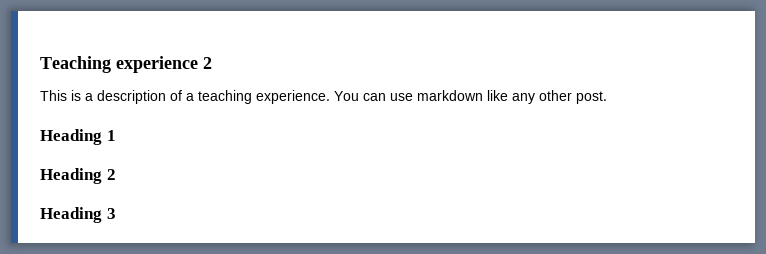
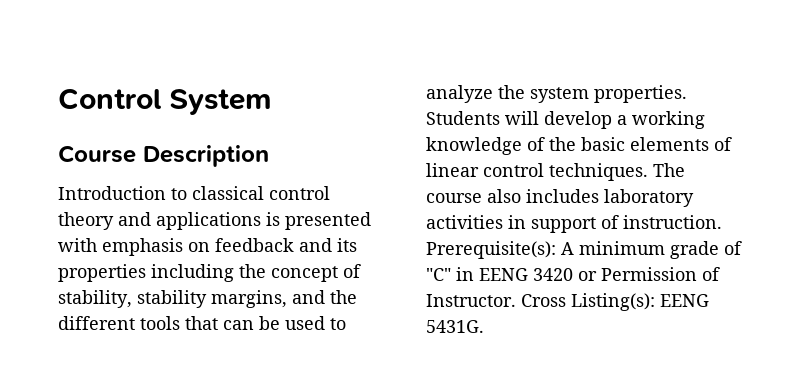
- Teaching experience 2
- This is a description of a teaching experience. You can use markdown like any other post.
- Heading 1
- Heading 2
- Heading 3
+ Control System
+ Course Description
+ Introduction to classical control theory and applications is presented with emphasis on feedback and its properties including the concept of stability, stability margins, and the different tools that can be used to analyze the system properties. Students will develop a working knowledge of the basic elements of linear control techniques. The course also includes laboratory activities in support of instruction. Prerequisite(s): A minimum grade of "C" in EENG 3420 or Permission of Instructor. Cross Listing(s): EENG 5431G.

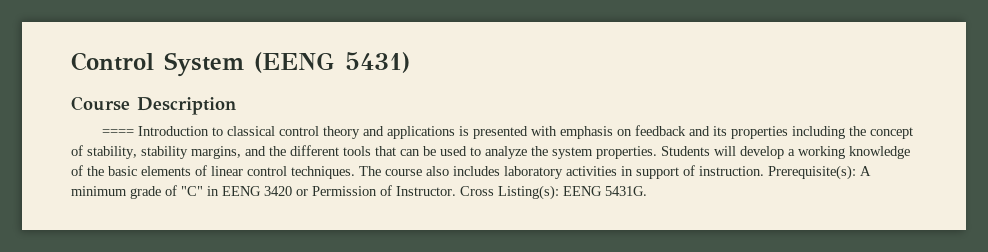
- Control System
+ Control System (EENG 5431)
- Introduction to classical control theory and applications is presented with emphasis on feedback and its properties including the concept of stability, stability margins, and the different tools that can be used to analyze the system properties.
+ ==== Introduction to classical control theory and applications is presented with emphasis on feedback and its properties including the concept of stability, stability margins, and the different tools that can be used to analyze the system properties.

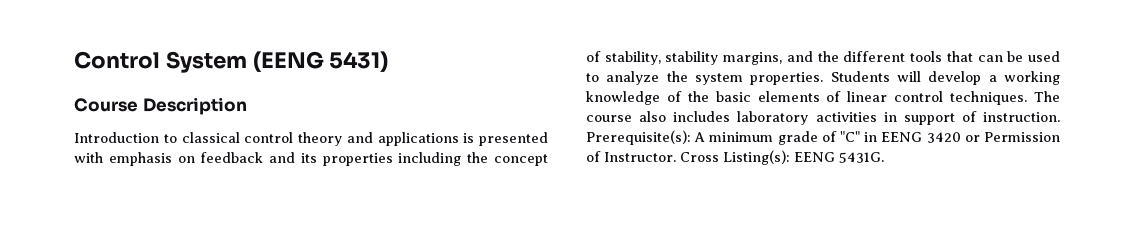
- ==== Introduction to classical control theory and applications is presented with emphasis on feedback and its properties including the concept of stability, stability margins, and the different tools that can be used to analyze the system properties.
+ Introduction to classical control theory and applications is presented with emphasis on feedback and its properties including the concept of stability, stability margins, and the different tools that can be used to analyze the system properties.

